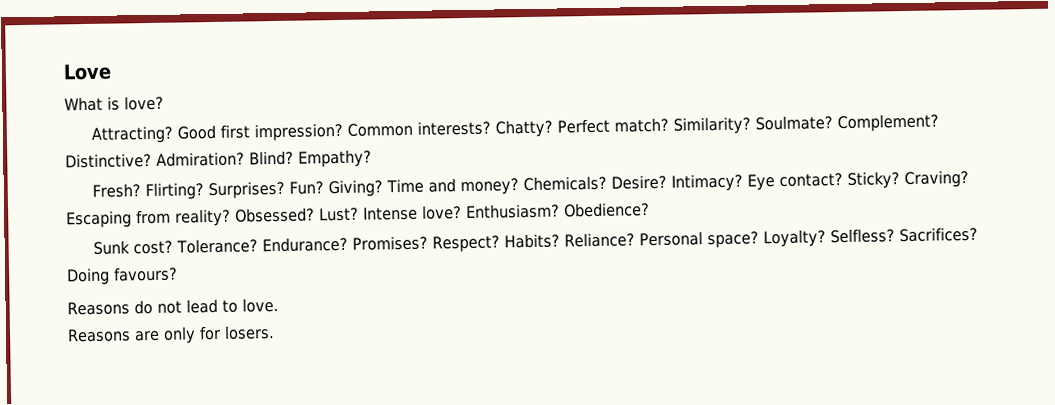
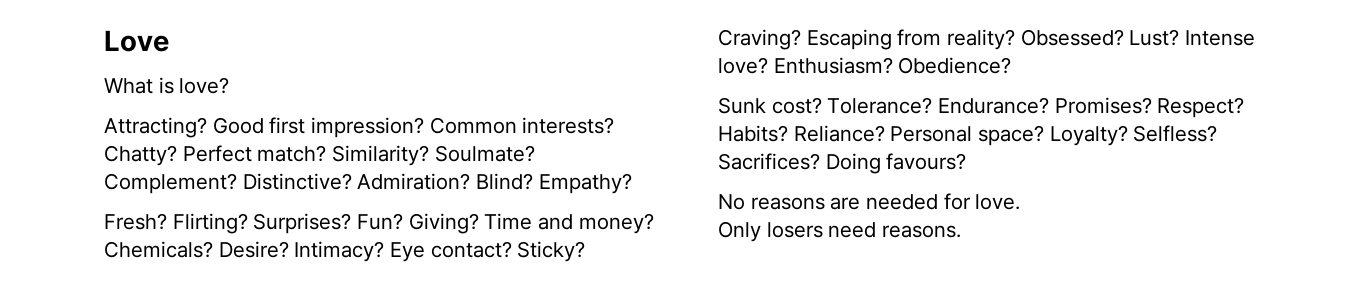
- Reasons do not lead to love.
- Reasons are only for losers.
+ No reasons are needed for love.
+ Only losers need reasons.

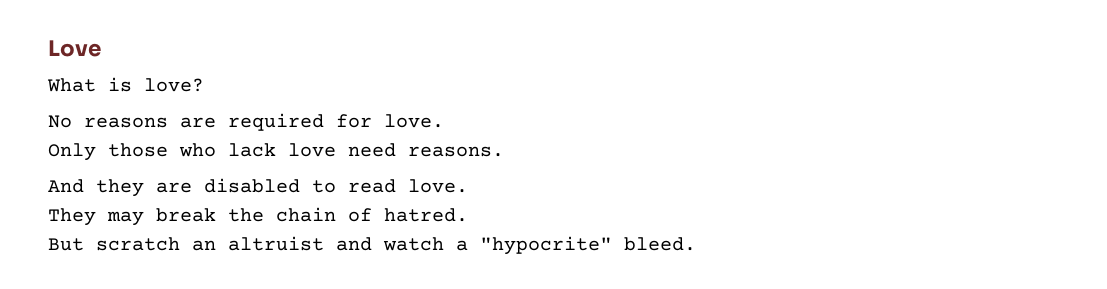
- Attracting? Good first impression? Common interests? Chatty? Perfect match? Similarity? Soulmate? Complement? Distinctive? Admiration? Blind? Empathy?
- Fresh? Flirting? Surprises? Fun? Giving? Time and money? Chemicals? Desire? Intimacy? Eye contact? Sticky? Craving? Escaping from reality? Obsessed? Lust? Intense love? Enthusiasm? Obedience?
- Sunk cost? Tolerance? Endurance? Promises? Respect? Habits? Reliance? Personal space? Loyalty? Selfless? Sacrifices? Doing favours?
- No reasons are needed for love.
+ No reasons are required for love.
- Only losers need reasons.
+ Only those who lack love need reasons.
+ And they are disabled to read love.
+ They may break the chain of hatred.
+ But scratch an altruist and watch a "hypocrite" bleed.

